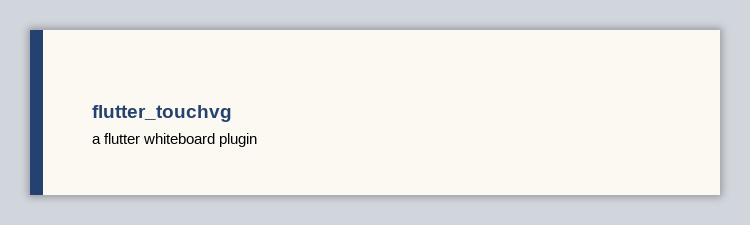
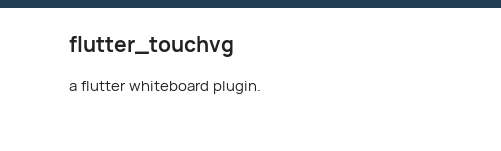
- a flutter whiteboard plugin
+ a flutter whiteboard plugin.

